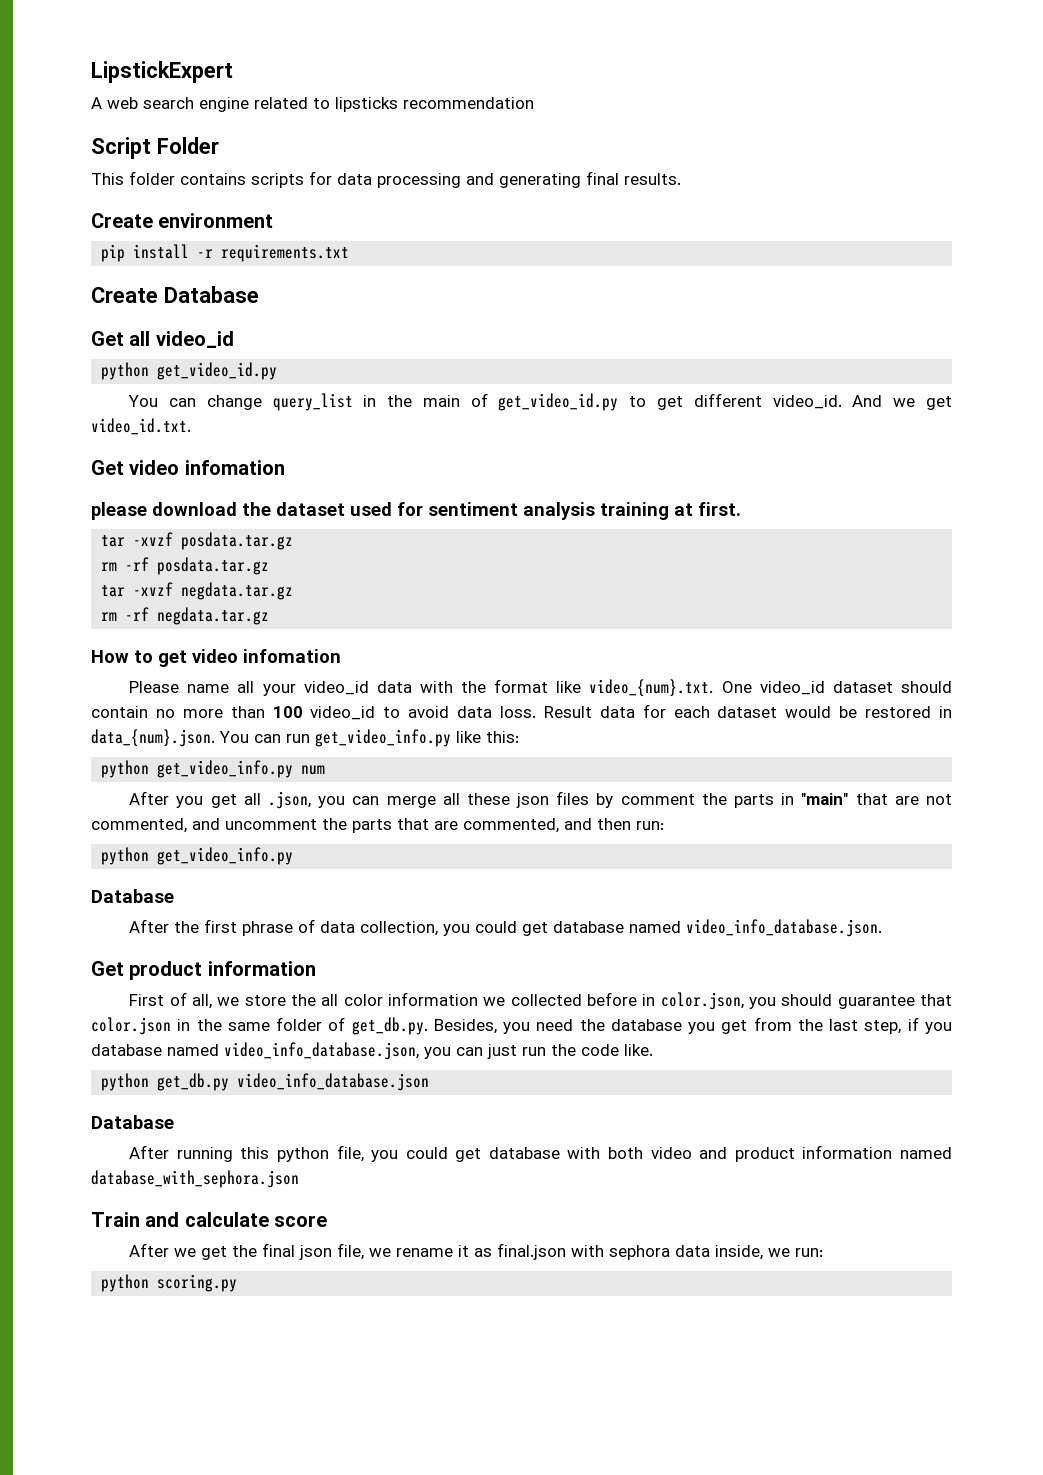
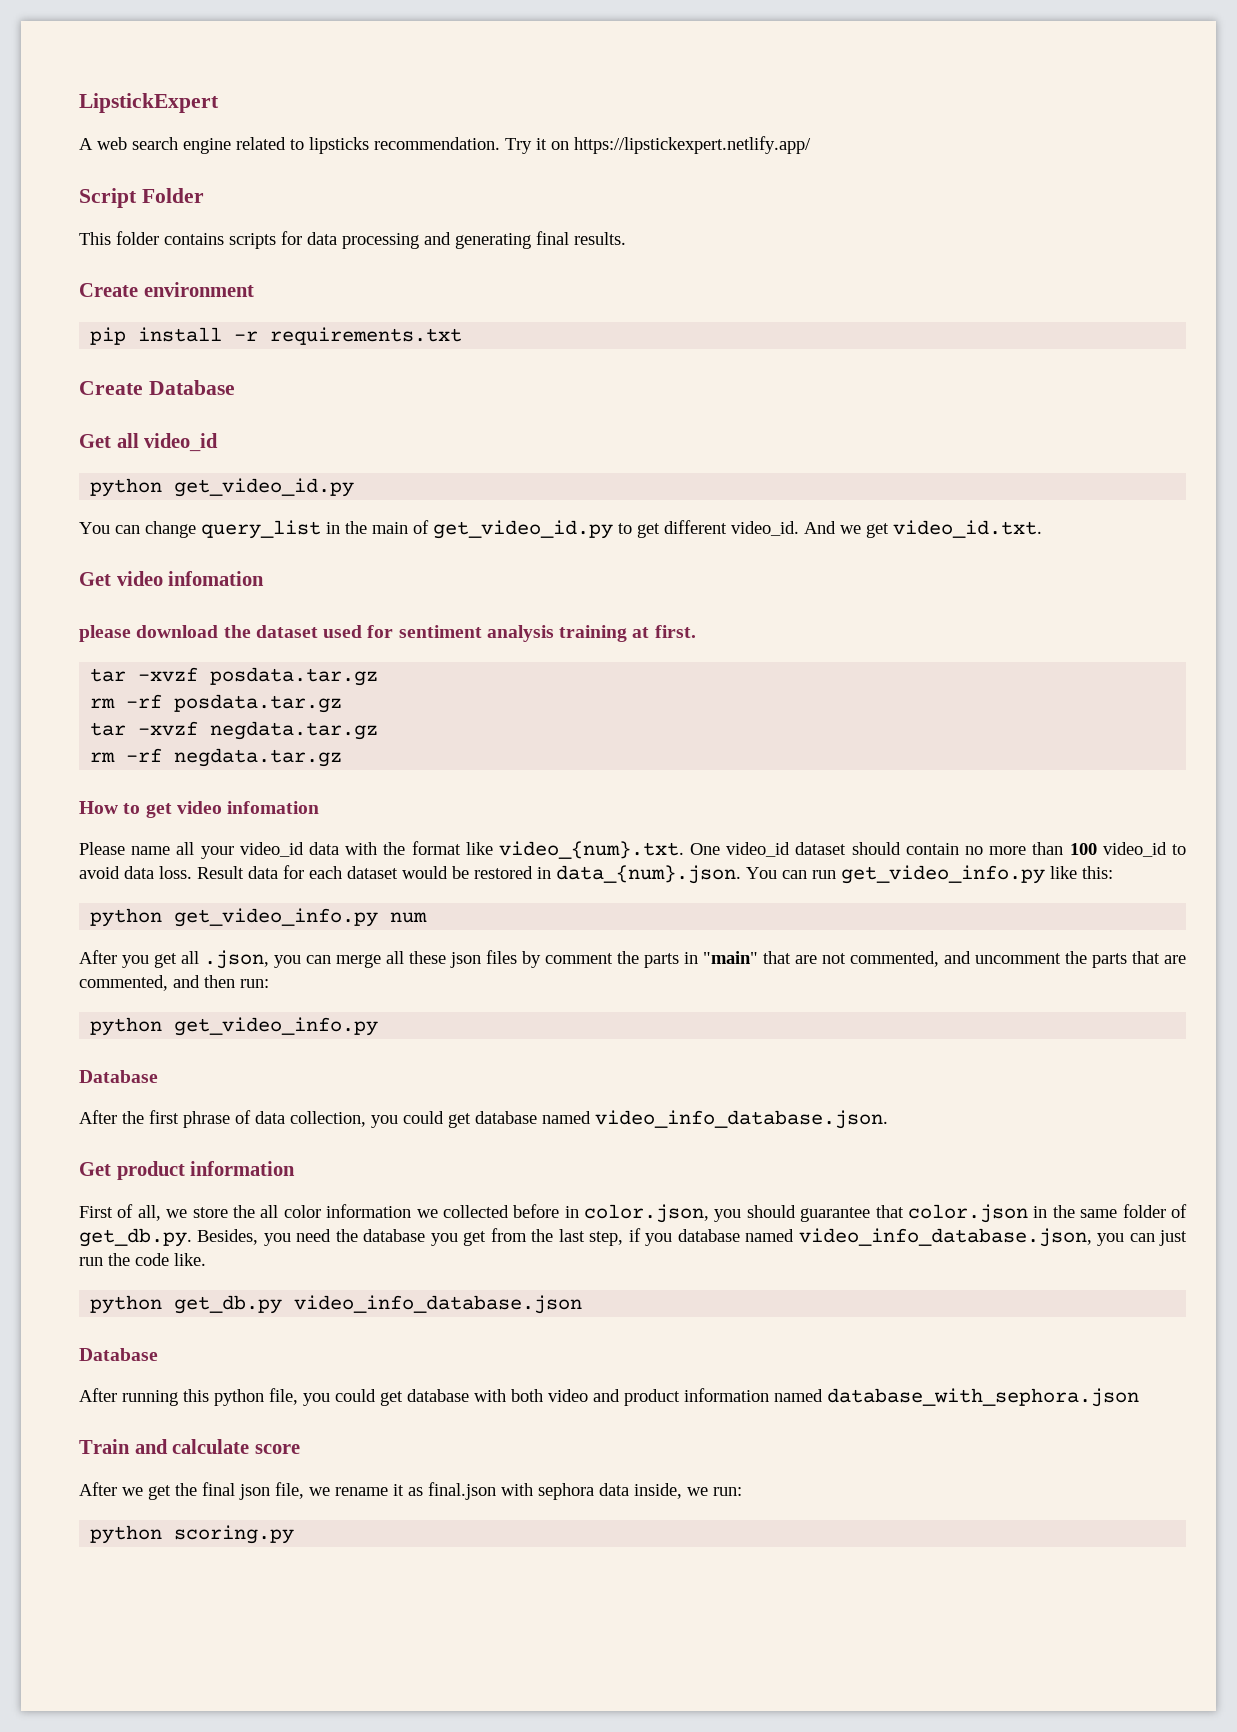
- A web search engine related to lipsticks recommendation
+ A web search engine related to lipsticks recommendation. Try it on https://lipstickexpert.netlify.app/

